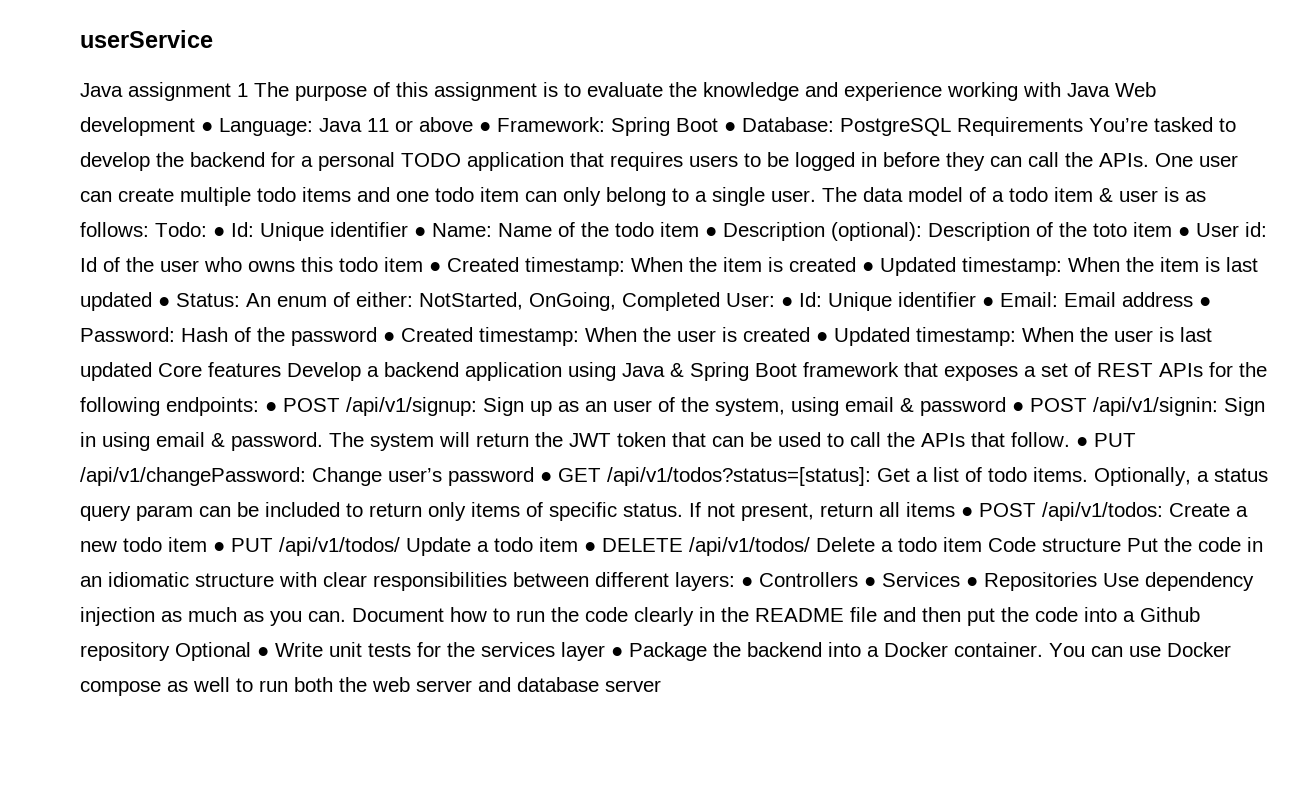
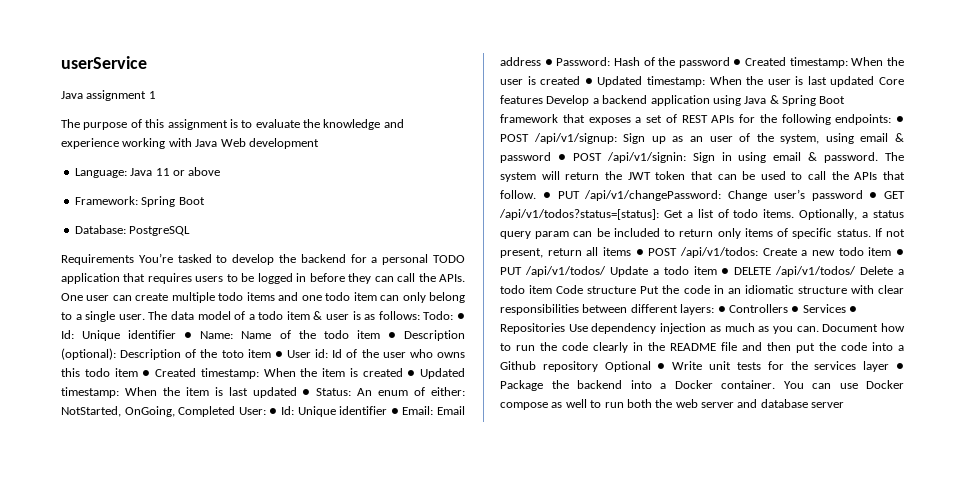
- Java assignment 1 The purpose of this assignment is to evaluate the knowledge and experience working with Java Web development ● Language: Java 11 or above ● Framework: Spring Boot ● Database: PostgreSQL Requirements You’re tasked to develop the backend for a personal TODO application that requires users to be logged in before they can call the APIs.
+ Java assignment 1
+ The purpose of this assignment is to evaluate the knowledge and experience working with Java Web development
+ Language: Java 11 or above
+ Framework: Spring Boot
+ Database: PostgreSQL
+ Requirements You’re tasked to develop the backend for a personal TODO application that requires users to be logged in before they can call the APIs.

